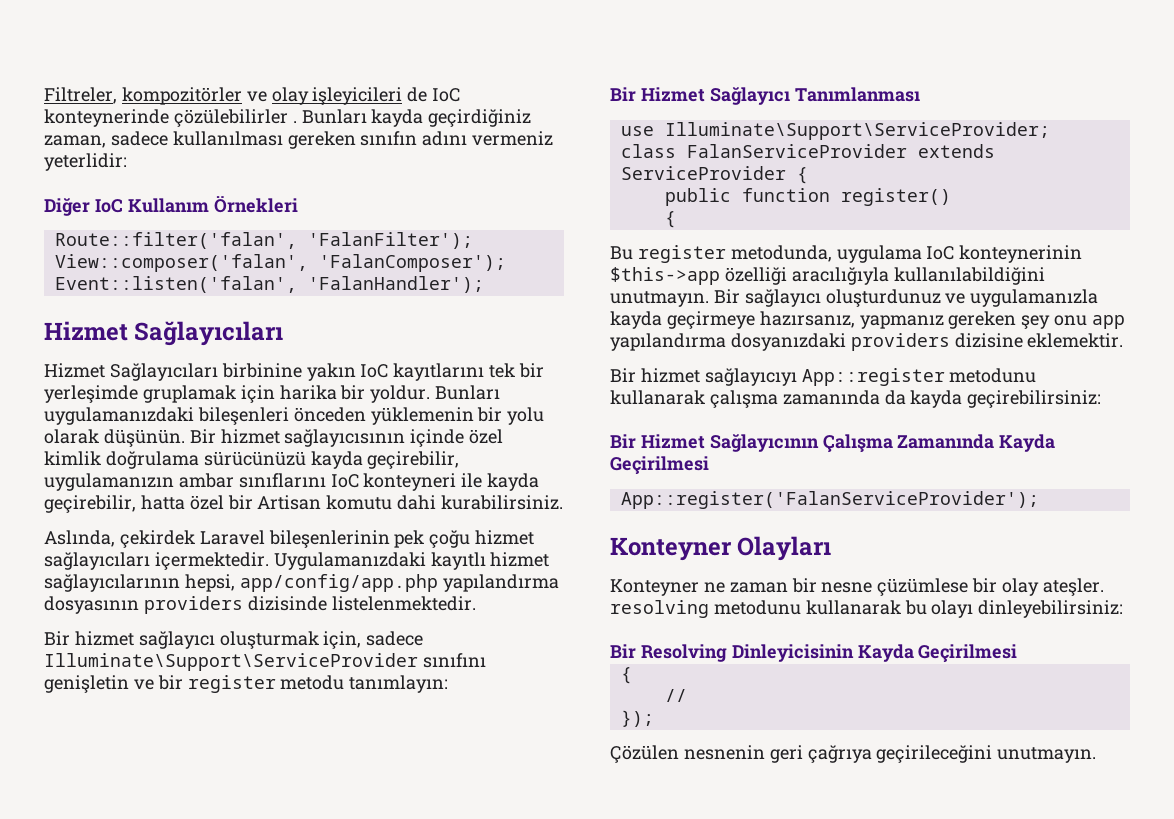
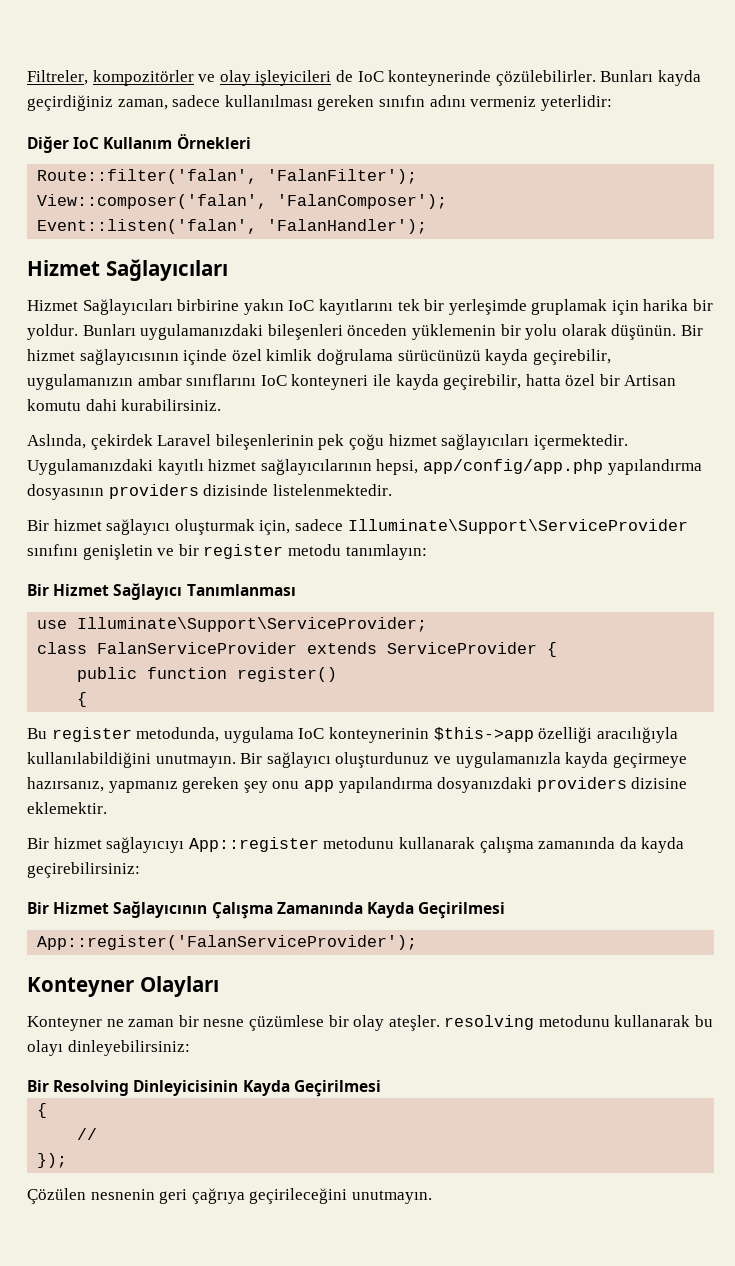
- Filtreler, kompozitörler ve olay işleyicileri de IoC konteynerinde çözülebilirler .
+ Filtreler, kompozitörler ve olay işleyicileri de IoC konteynerinde çözülebilirler.
- Hizmet Sağlayıcıları birbinine yakın IoC kayıtlarını tek bir yerleşimde gruplamak için harika bir yoldur.
+ Hizmet Sağlayıcıları birbirine yakın IoC kayıtlarını tek bir yerleşimde gruplamak için harika bir yoldur.

